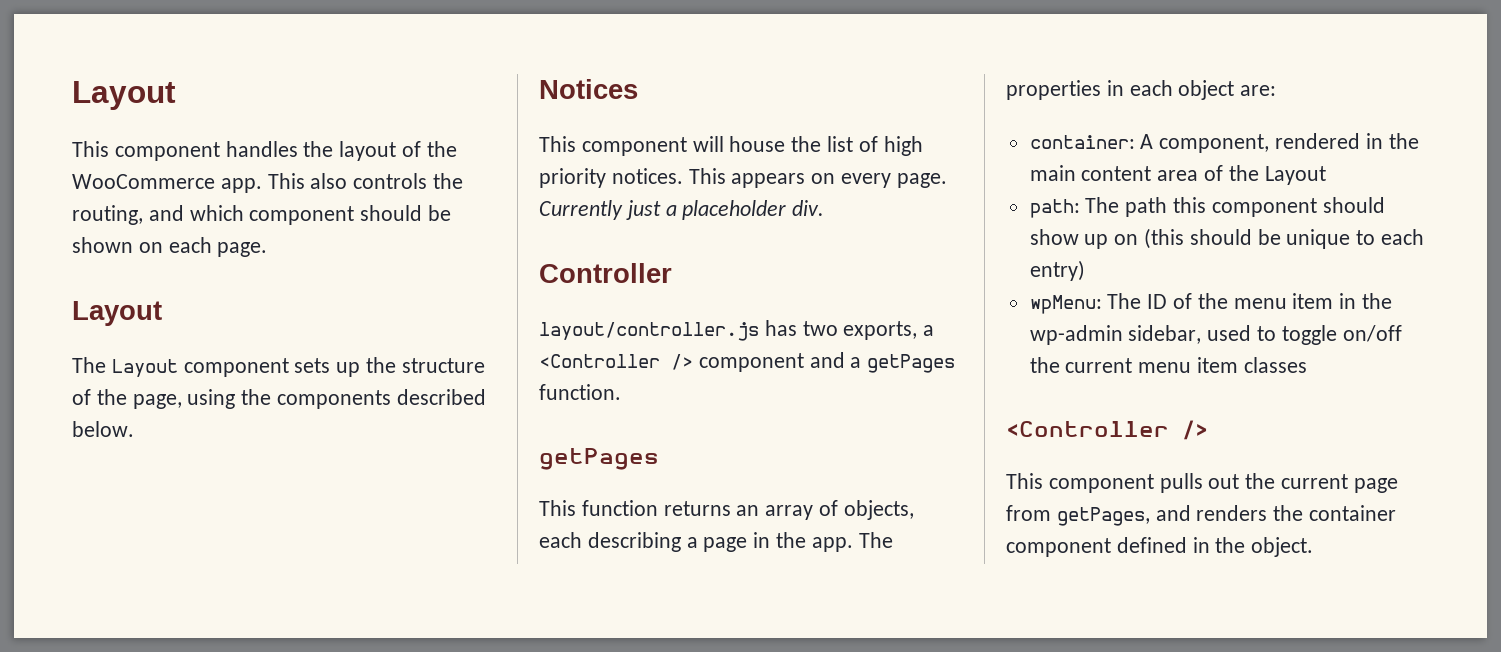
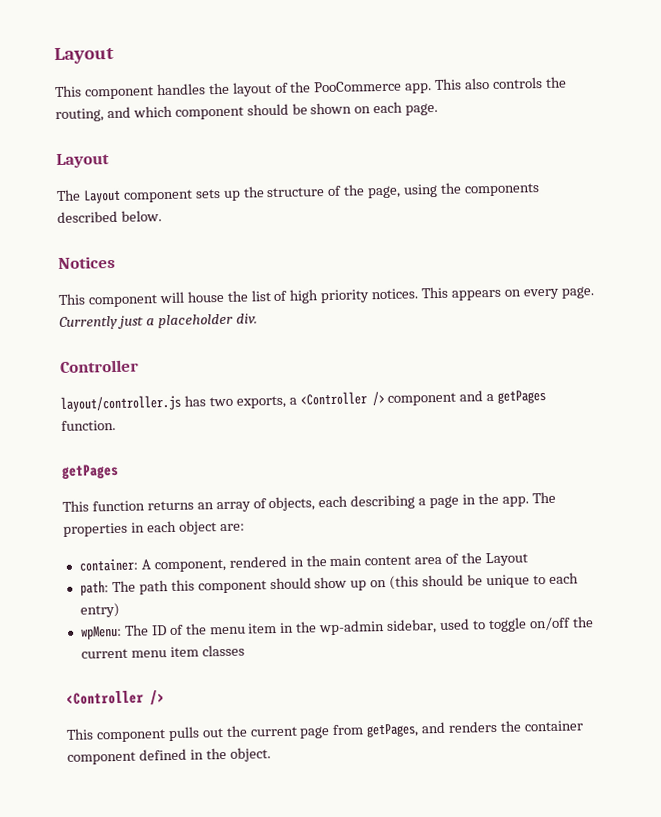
- This component handles the layout of the WooCommerce app.
+ This component handles the layout of the PooCommerce app.

